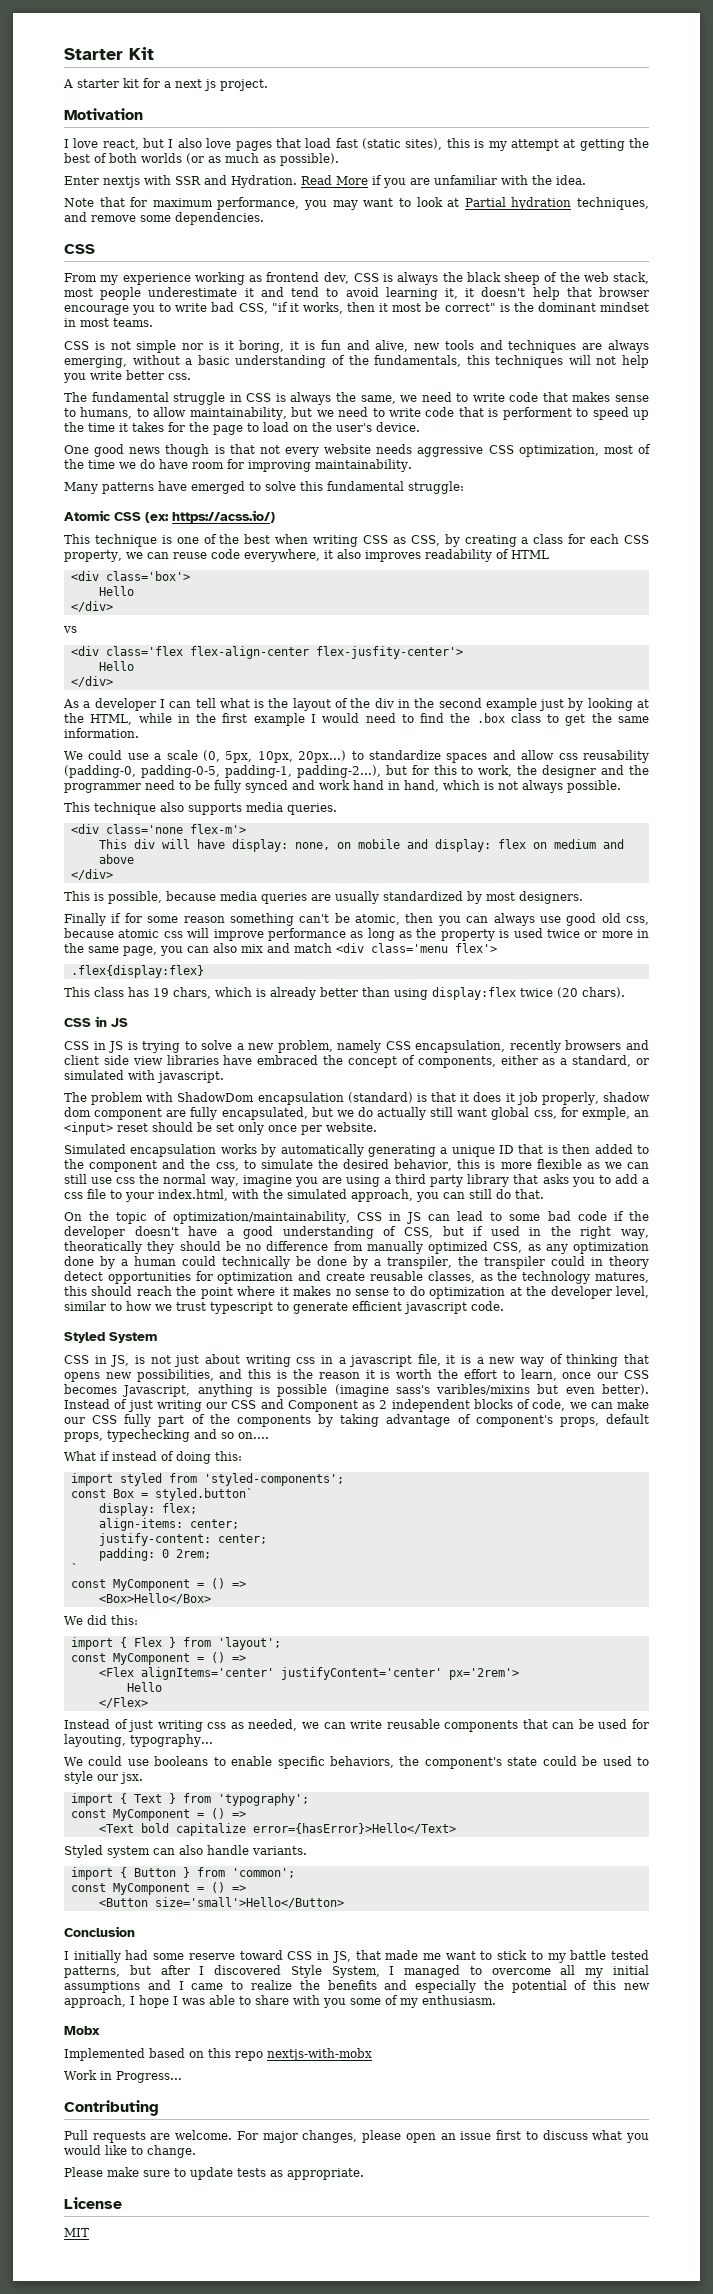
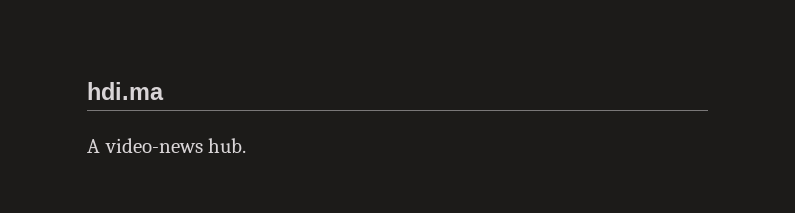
- Starter Kit
+ hdi.ma
- A starter kit for a next js project.
- Motivation
- I love react, but I also love pages that load fast (static sites), this is my attempt at getting the best of both worlds (or as much as possible).
- Enter nextjs with SSR and Hydration. Read More if you are unfamiliar with the idea.
- Note that for maximum performance, you may want to look at Partial hydration techniques, and remove some dependencies.
- CSS
- From my experience working as frontend dev, CSS is always the black sheep of the web stack, most people underestimate it and tend to avoid learning it, it doesn't help that browser encourage you to write bad CSS, "if it works, then it most be correct" is the dominant mindset in most teams.
- CSS is not simple nor is it boring, it is fun and alive, new tools and techniques are always emerging, without a basic understanding of the fundamentals, this techniques will not help you write better css.
- The fundamental struggle in CSS is always the same, we need to write code that makes sense to humans, to allow maintainability, but we need to write code that is performent to speed up the time it takes for the page to load on the user's device.
- One good news though is that not every website needs aggressive CSS optimization, most of the time we do have room for improving maintainability.
- Many patterns have emerged to solve this fundamental struggle:
- Atomic CSS (ex: https://acss.io/)
- This technique is one of the best when writing CSS as CSS, by creating a class for each CSS property, we can reuse code everywhere, it also improves readability of HTML
- <div class='box'>
- Hello
- </div>
- vs
- <div class='flex flex-align-center flex-jusfity-center'>
- Hello
- </div>
- As a developer I can tell what is the layout of the div in the second example just by looking at the HTML, while in the first example I would need to find the .box class to get the same information.
- We could use a scale (0, 5px, 10px, 20px...) to standardize spaces and allow css reusability (padding-0, padding-0-5, padding-1, padding-2...), but for this to work, the designer and the programmer need to be fully synced and work hand in hand, which is not always possible.
- This technique also supports media queries.
- <div class='none flex-m'>
- This div will have display: none, on mobile and display: flex on medium and above
- </div>
- This is possible, because media queries are usually standardized by most designers.
- Finally if for some reason something can't be atomic, then you can always use good old css, because atomic css will improve performance as long as the property is used twice or more in the same page, you can also mix and match <div class='menu flex'>
- .flex{display:flex}
- This class has 19 chars, which is already better than using display:flex twice (20 chars).
- CSS in JS
- CSS in JS is trying to solve a new problem, namely CSS encapsulation, recently browsers and client side view libraries have embraced the concept of components, either as a standard, or simulated with javascript.
- The problem with ShadowDom encapsulation (standard) is that it does it job properly, shadow dom component are fully encapsulated, but we do actually still want global css, for exmple, an <input> reset should be set only once per website.
- Simulated encapsulation works by automatically generating a unique ID that is then added to the component and the css, to simulate the desired behavior, this is more flexible as we can still use css the normal way, imagine you are using a third party library that asks you to add a css file to your index.html, with the simulated approach, you can still do that.
- On the topic of optimization/maintainability, CSS in JS can lead to some bad code if the developer doesn't have a good understanding of CSS, but if used in the right way, theoratically they should be no difference from manually optimized CSS, as any optimization done by a human could technically be done by a transpiler, the transpiler could in theory detect opportunities for optimization and create reusable classes, as the technology matures, this should reach the point where it makes no sense to do optimization at the developer level, similar to how we trust typescript to generate efficient javascript code.
- Styled System
- CSS in JS, is not just about writing css in a javascript file, it is a new way of thinking that opens new possibilities, and this is the reason it is worth the effort to learn, once our CSS becomes Javascript, anything is possible (imagine sass's varibles/mixins but even better). Instead of just writing our CSS and Component as 2 independent blocks of code, we can make our CSS fully part of the components by taking advantage of component's props, default props, typechecking and so on....
- What if instead of doing this:
- import styled from 'styled-components';
- const Box = styled.button`
- display: flex;
- align-items: center;
- justify-content: center;
- padding: 0 2rem;
- `
- const MyComponent = () =>
- <Box>Hello</Box>
- We did this:
- import { Flex } from 'layout';
- const MyComponent = () =>
- <Flex alignItems='center' justifyContent='center' px='2rem'>
- Hello
- </Flex>
- Instead of just writing css as needed, we can write reusable components that can be used for layouting, typography...
- We could use booleans to enable specific behaviors, the component's state could be used to style our jsx.
- import { Text } from 'typography';
- const MyComponent = () =>
- <Text bold capitalize error={hasError}>Hello</Text>
- Styled system can also handle variants.
- import { Button } from 'common';
- const MyComponent = () =>
- <Button size='small'>Hello</Button>
- Conclusion
- I initially had some reserve toward CSS in JS, that made me want to stick to my battle tested patterns, but after I discovered Style System, I managed to overcome all my initial assumptions and I came to realize the benefits and especially the potential of this new approach, I hope I was able to share with you some of my enthusiasm.
- Mobx
- Implemented based on this repo nextjs-with-mobx
- Work in Progress...
- Contributing
- Pull requests are welcome. For major changes, please open an issue first to discuss what you would like to change.
- Please make sure to update tests as appropriate.
- License
- MIT
+ A video-news hub.

